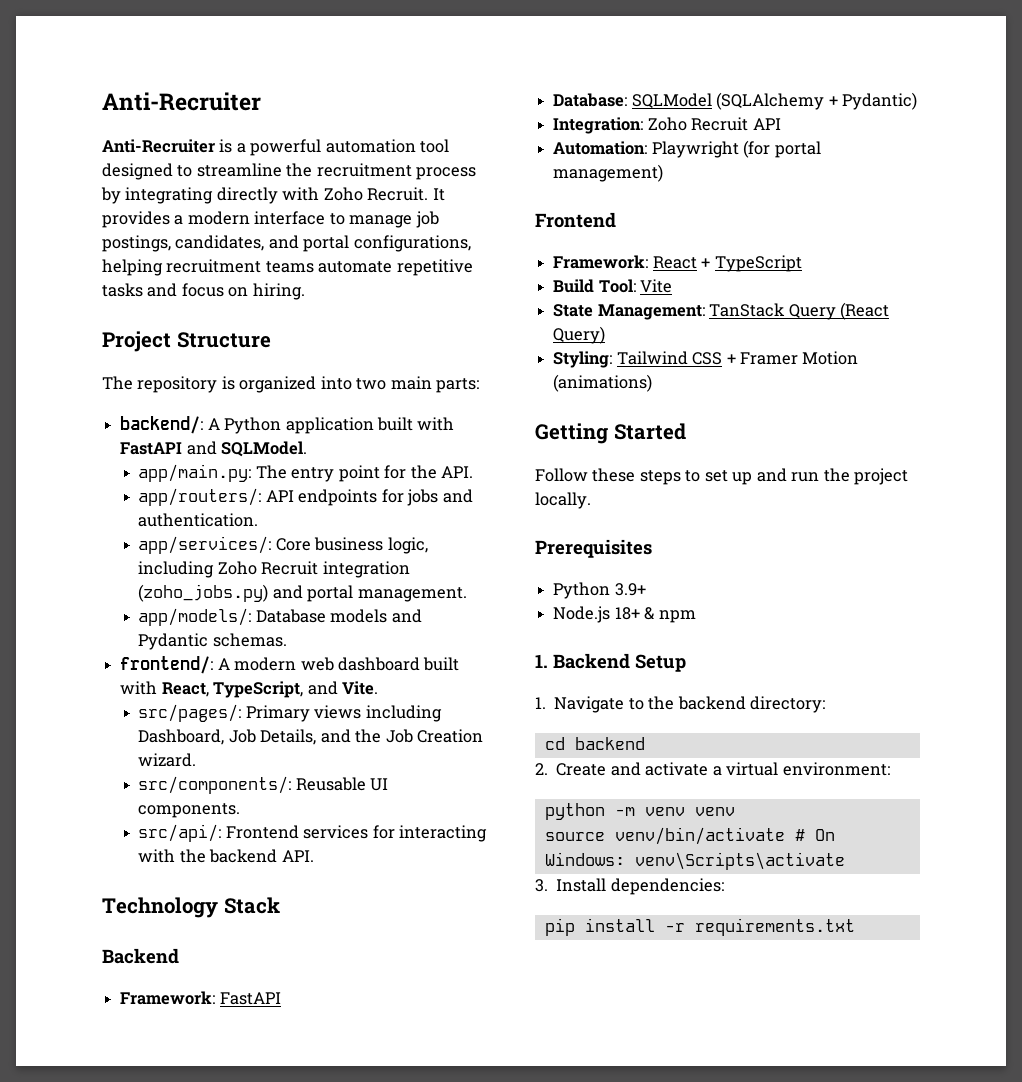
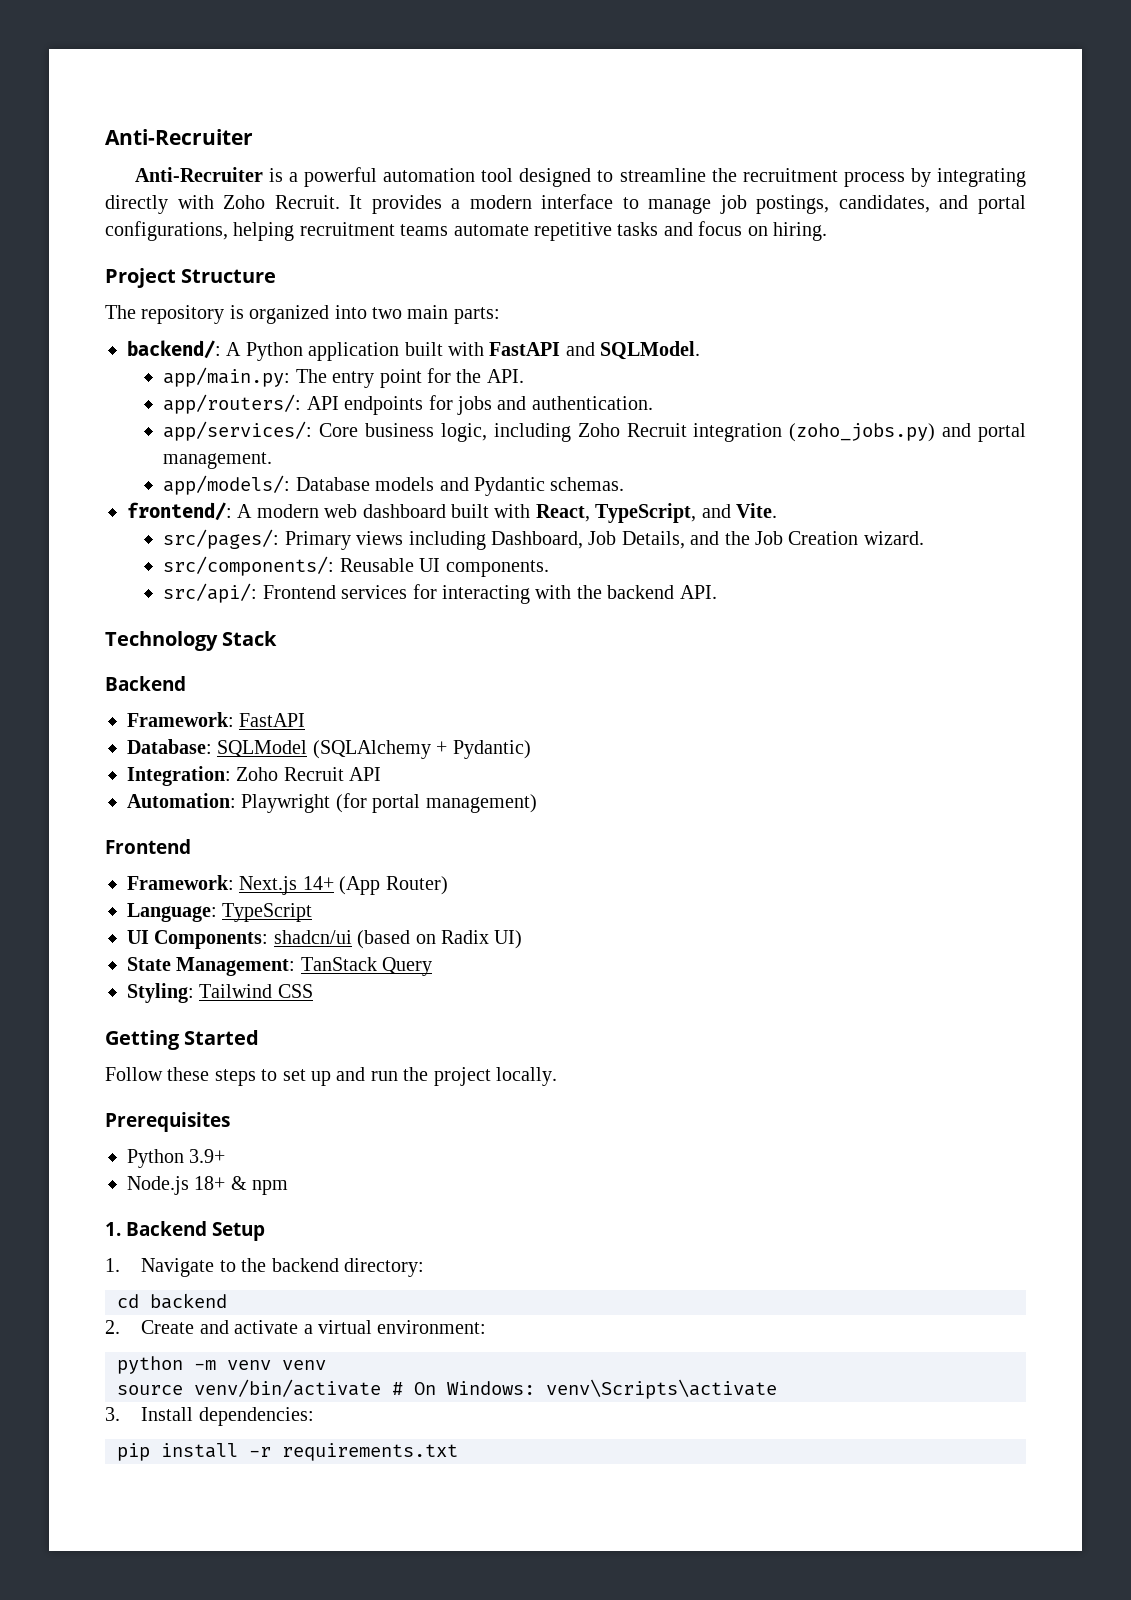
- Framework: React + TypeScript
- Build Tool: Vite
+ Framework: Next.js 14+ (App Router)
+ Language: TypeScript
+ UI Components: shadcn/ui (based on Radix UI)
- State Management: TanStack Query (React Query)
+ State Management: TanStack Query
- Styling: Tailwind CSS + Framer Motion (animations)
+ Styling: Tailwind CSS

